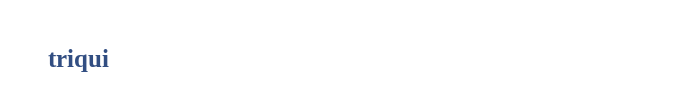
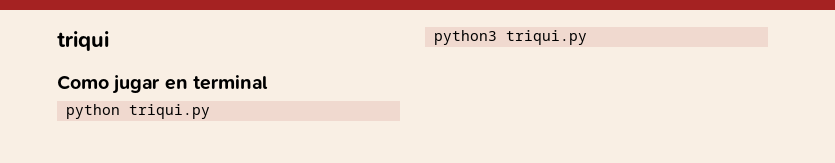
+ Como jugar en terminal
+ python triqui.py
+ python3 triqui.py

